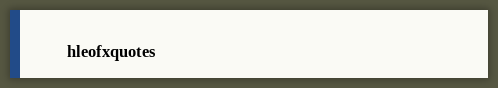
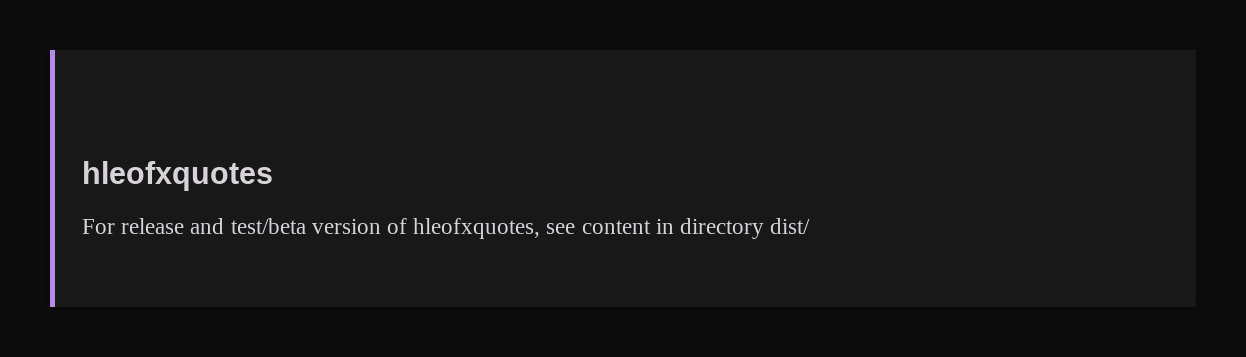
+ For release and test/beta version of hleofxquotes, see content in directory dist/

